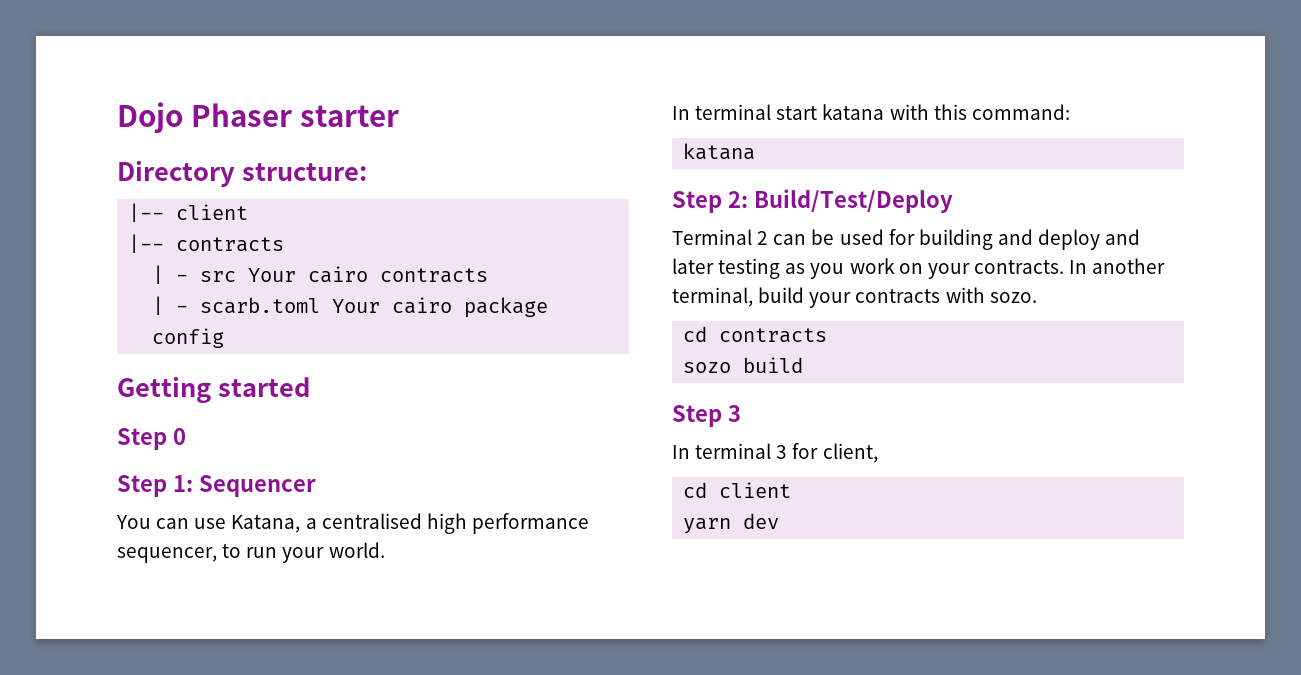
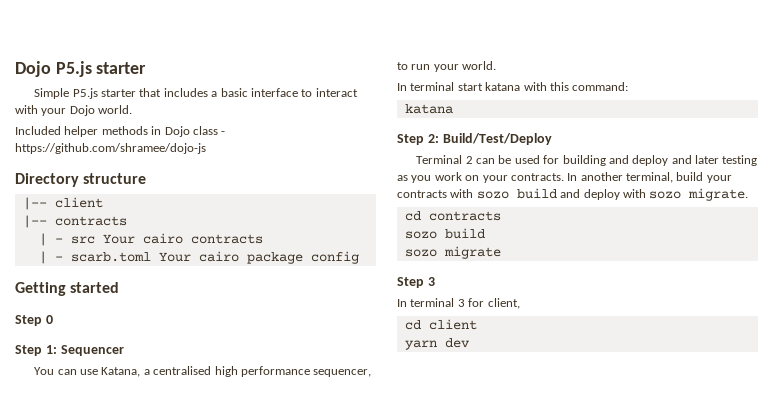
- Dojo Phaser starter
+ Dojo P5.js starter
+ Simple P5.js starter that includes a basic interface to interact with your Dojo world.
+ Included helper methods in Dojo class - https://github.com/shramee/dojo-js
- Directory structure:
+ Directory structure
- In another terminal, build your contracts with sozo.
+ In another terminal, build your contracts with sozo build and deploy with sozo migrate.
+ sozo migrate

